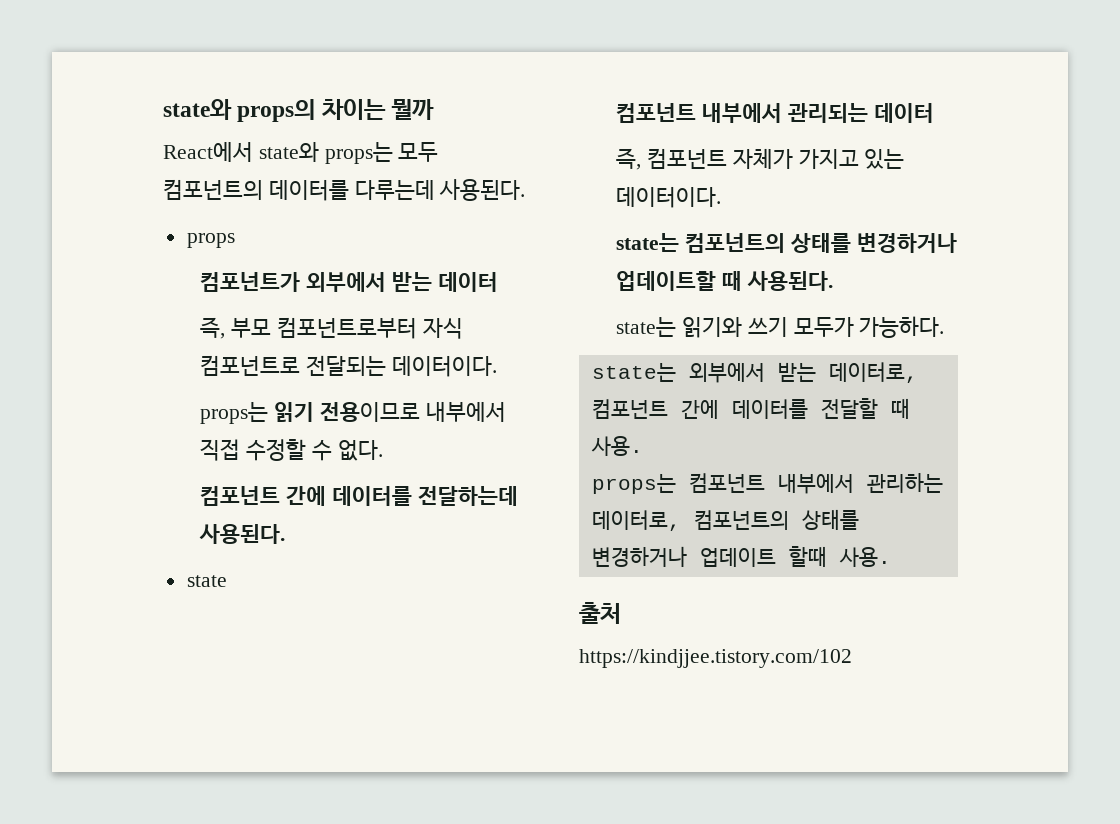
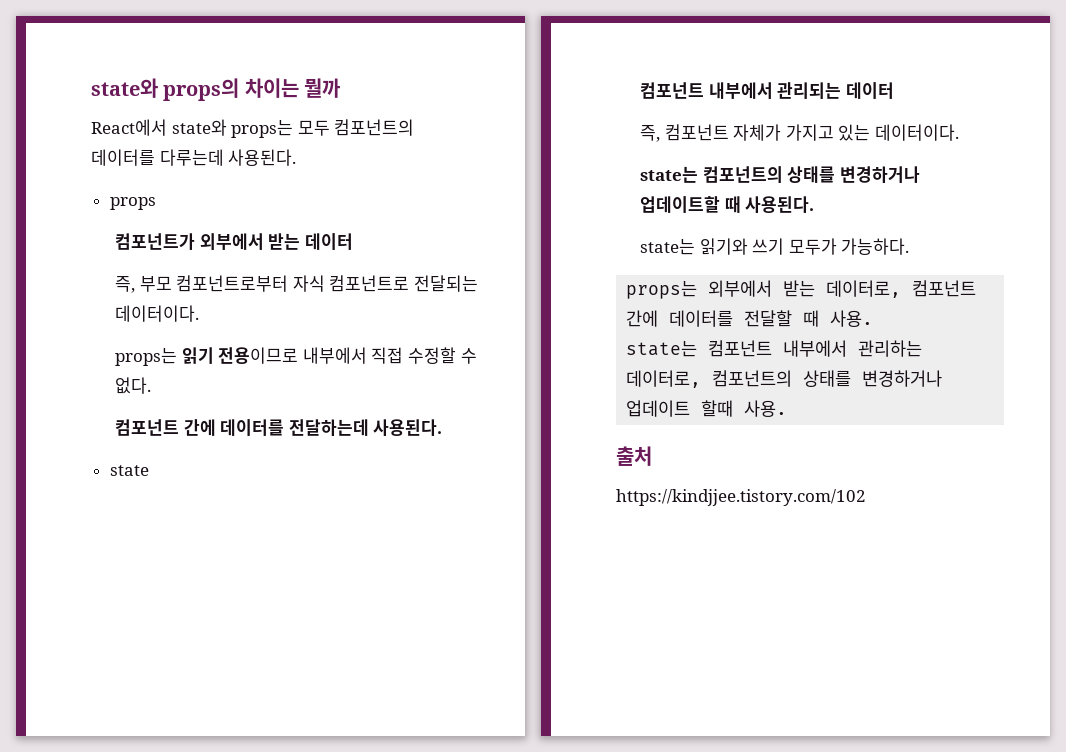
- state는 외부에서 받는 데이터로, 컴포넌트 간에 데이터를 전달할 때 사용.
+ props는 외부에서 받는 데이터로, 컴포넌트 간에 데이터를 전달할 때 사용.
- props는 컴포넌트 내부에서 관리하는 데이터로, 컴포넌트의 상태를 변경하거나 업데이트 할때 사용.
+ state는 컴포넌트 내부에서 관리하는 데이터로, 컴포넌트의 상태를 변경하거나 업데이트 할때 사용.

